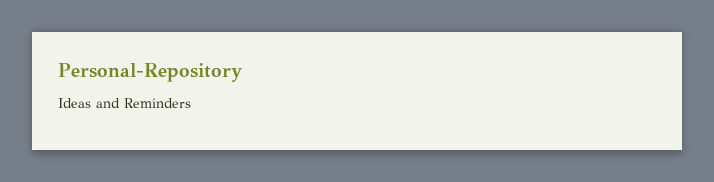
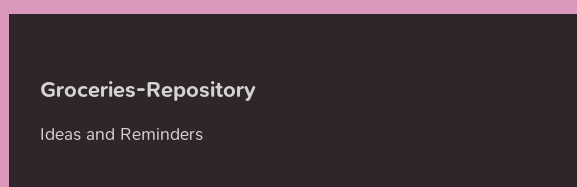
- Personal-Repository
+ Groceries-Repository

